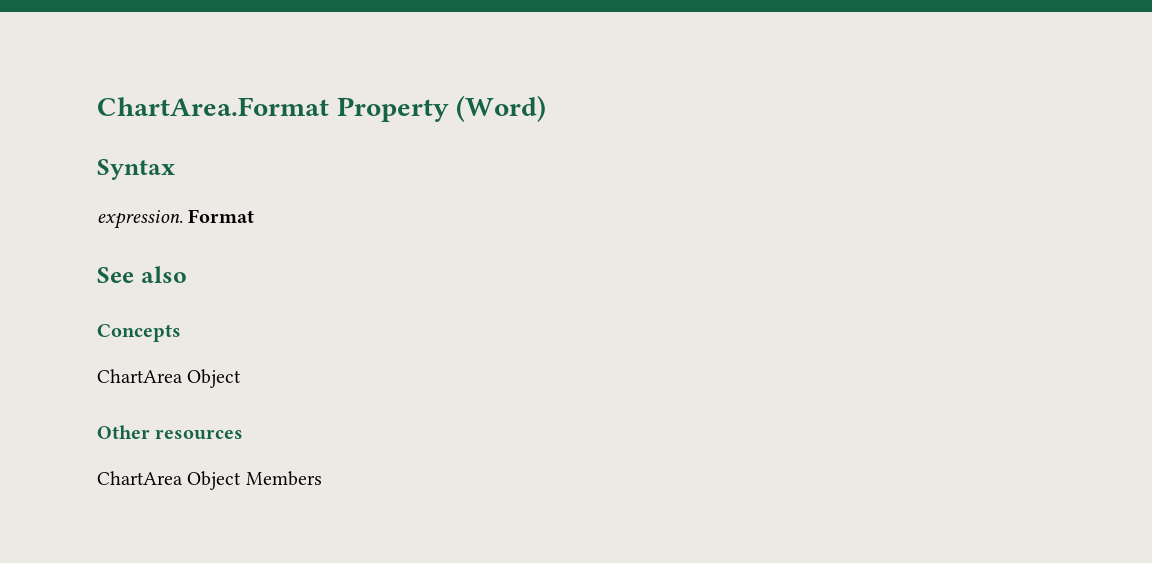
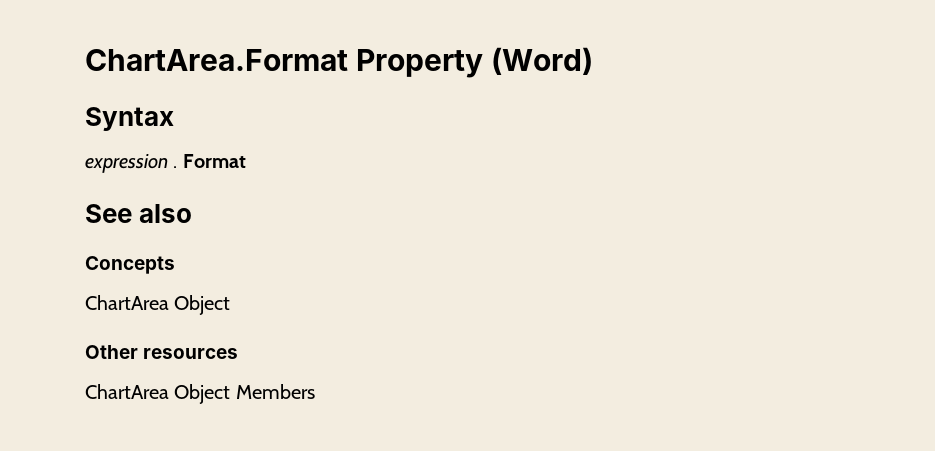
- expression.
+ expression .

